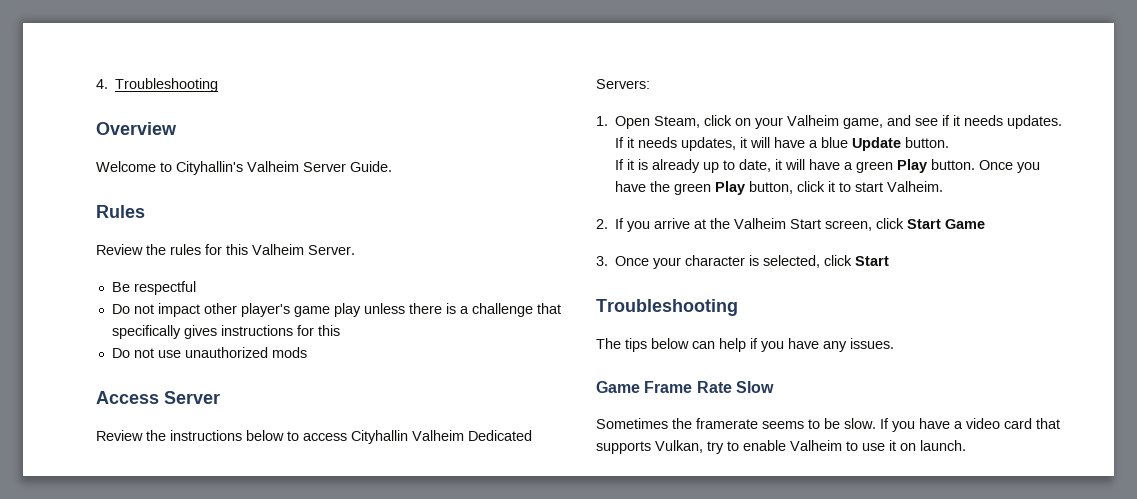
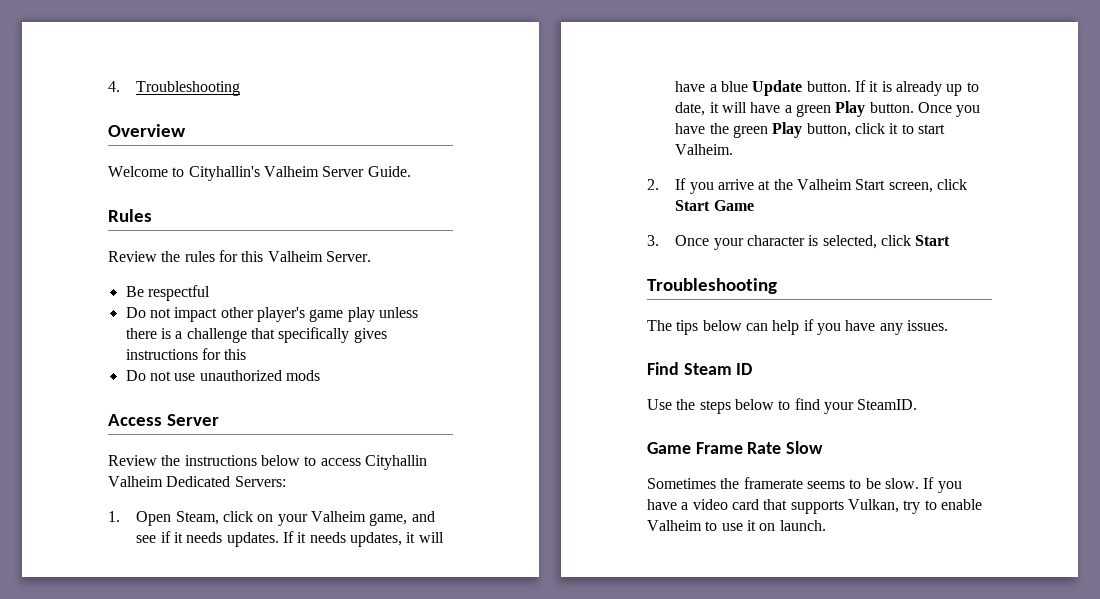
- If it needs updates, it will have a blue Update button.
- If it is already up to date, it will have a green Play button.
+ If it needs updates, it will have a blue Update button. If it is already up to date, it will have a green Play button.
+ Find Steam ID
+ Use the steps below to find your SteamID.

